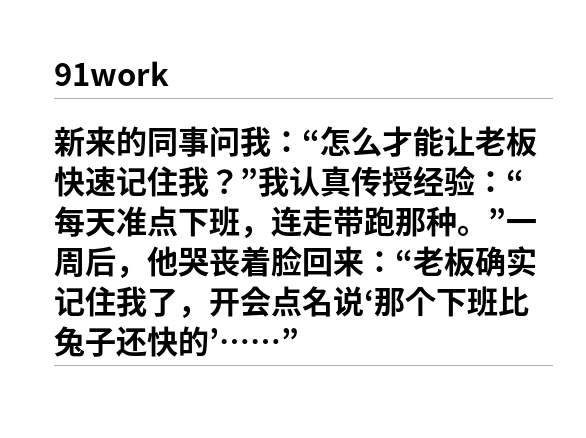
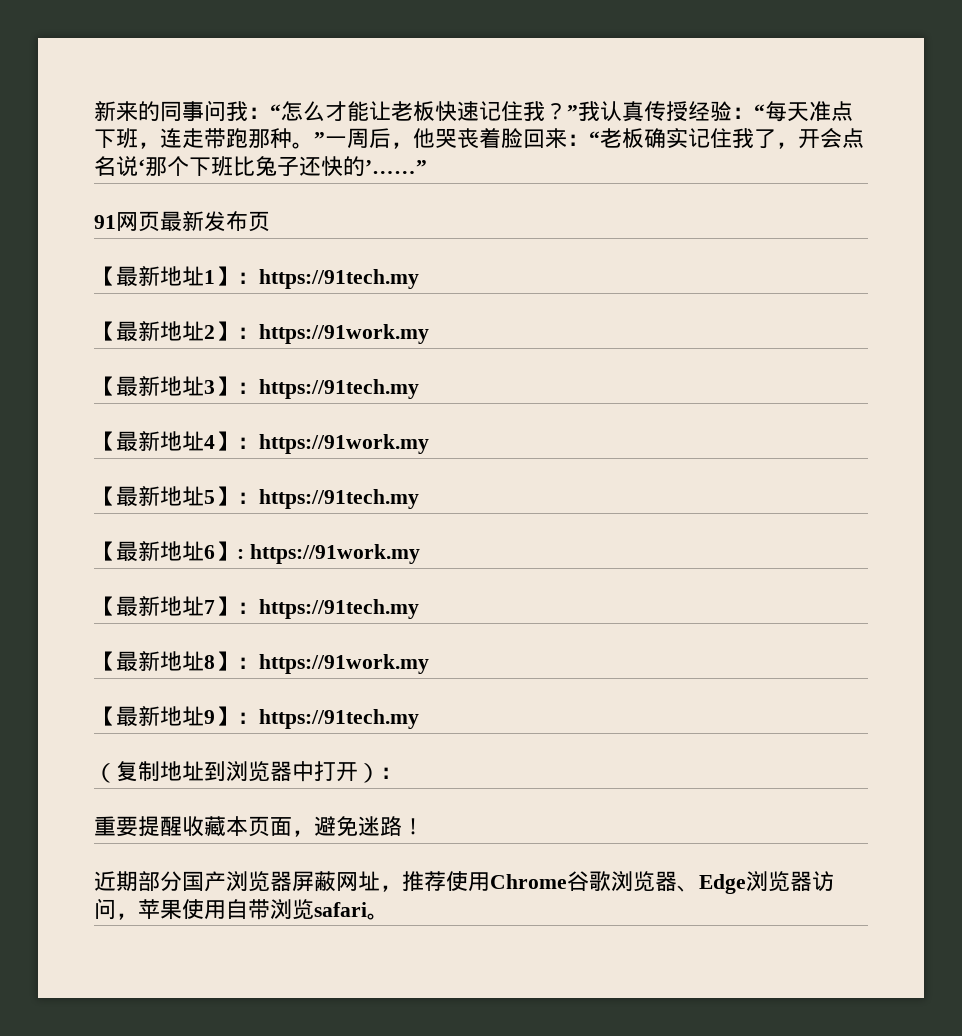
- 91work
+ 91网页最新发布页
+ 【最新地址1】：https://91tech.my
+ 【最新地址2】：https://91work.my
+ 【最新地址3】：https://91tech.my
+ 【最新地址4】：https://91work.my
+ 【最新地址5】：https://91tech.my
+ 【最新地址6】: https://91work.my
+ 【最新地址7】：https://91tech.my
+ 【最新地址8】：https://91work.my
+ 【最新地址9】：https://91tech.my
+ （复制地址到浏览器中打开）：
+ 重要提醒收藏本页面，避免迷路！
+ 近期部分国产浏览器屏蔽网址，推荐使用Chrome谷歌浏览器、Edge浏览器访问，苹果使用自带浏览safari。

